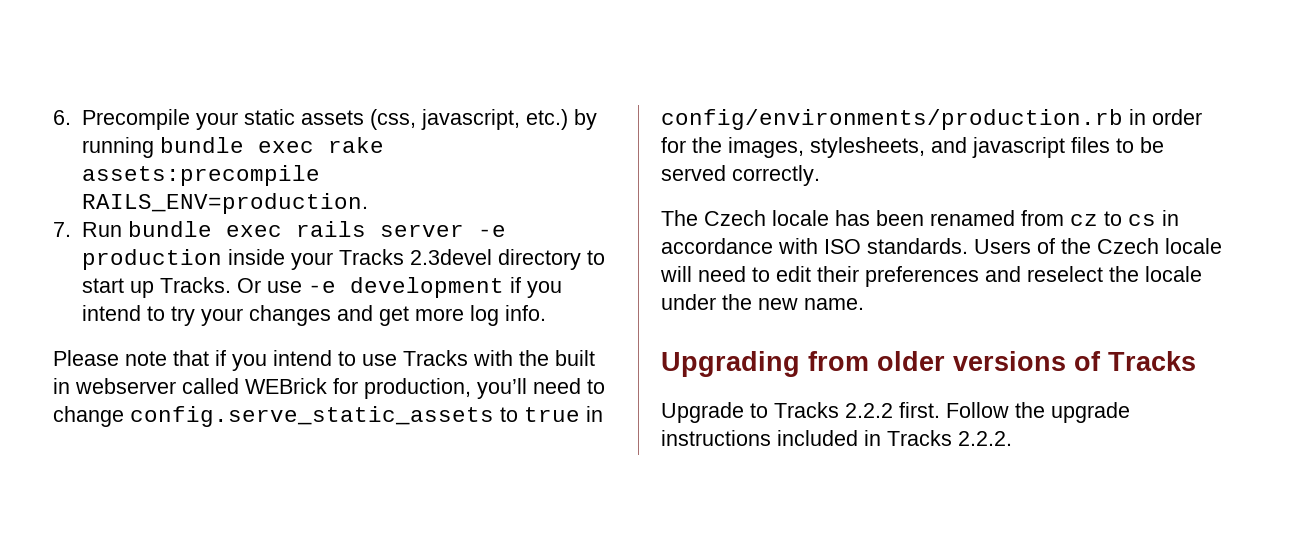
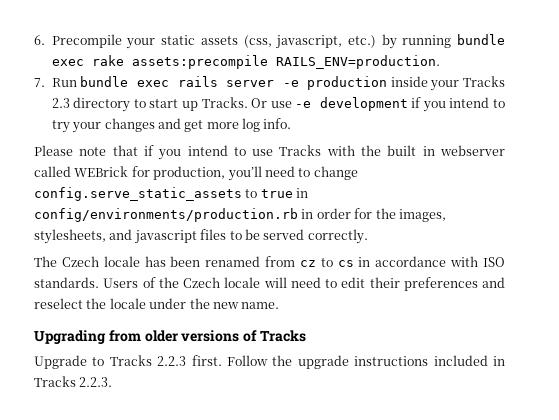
- 7. Run bundle exec rails server -e production inside your Tracks 2.3devel directory to start up Tracks.
+ 7. Run bundle exec rails server -e production inside your Tracks 2.3 directory to start up Tracks.
- Upgrade to Tracks 2.2.2 first.
+ Upgrade to Tracks 2.2.3 first.
- Follow the upgrade instructions included in Tracks 2.2.2.
+ Follow the upgrade instructions included in Tracks 2.2.3.

